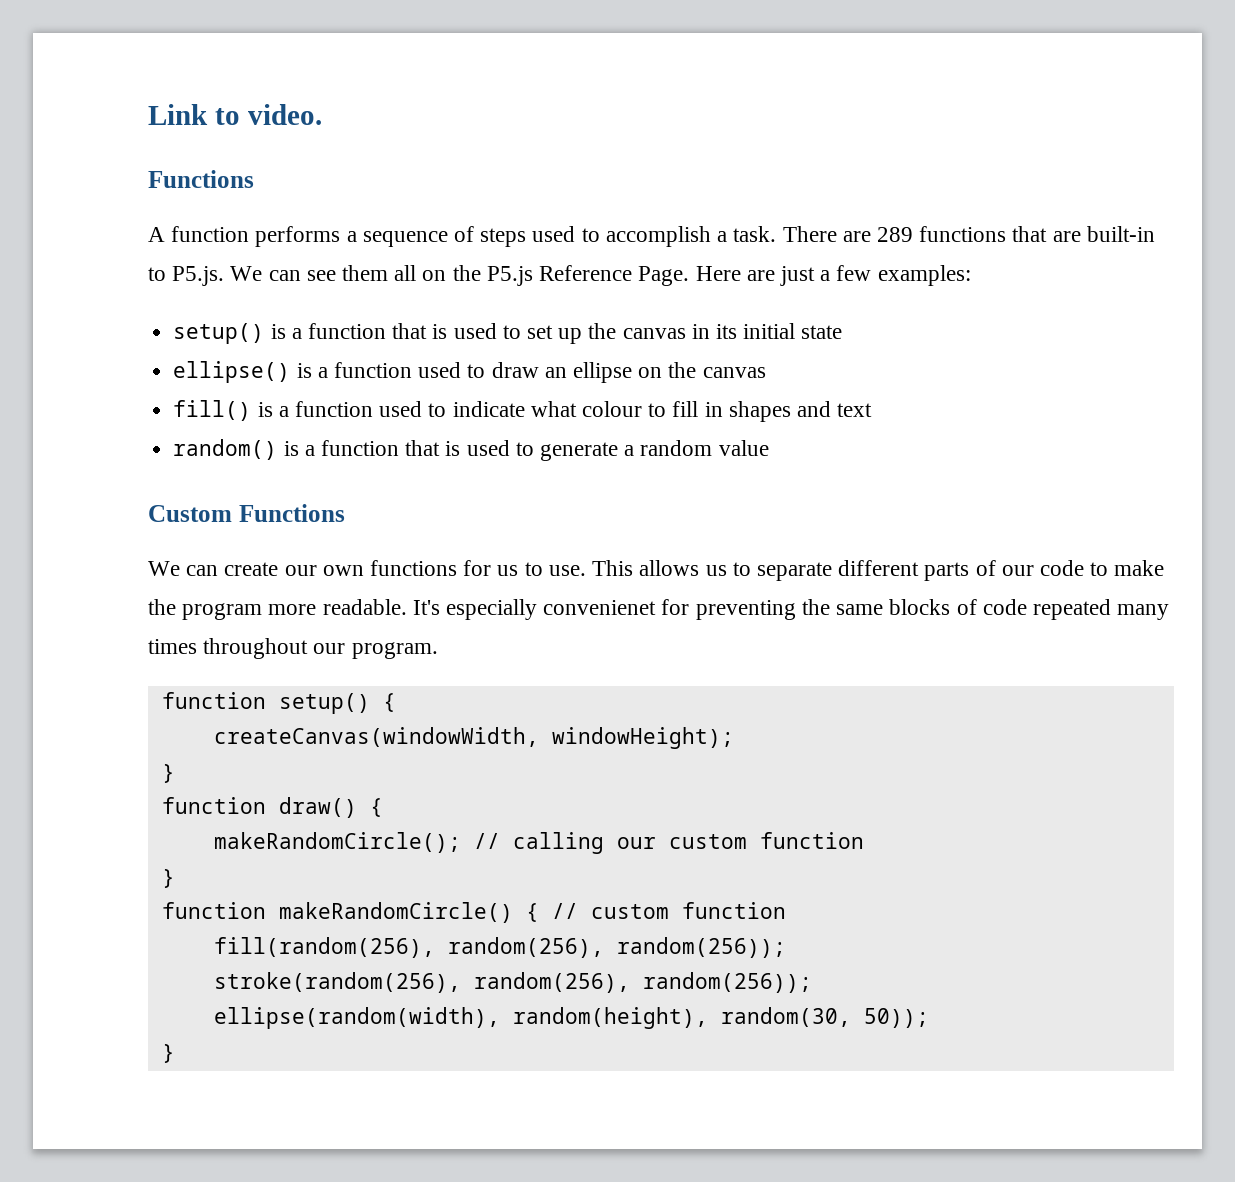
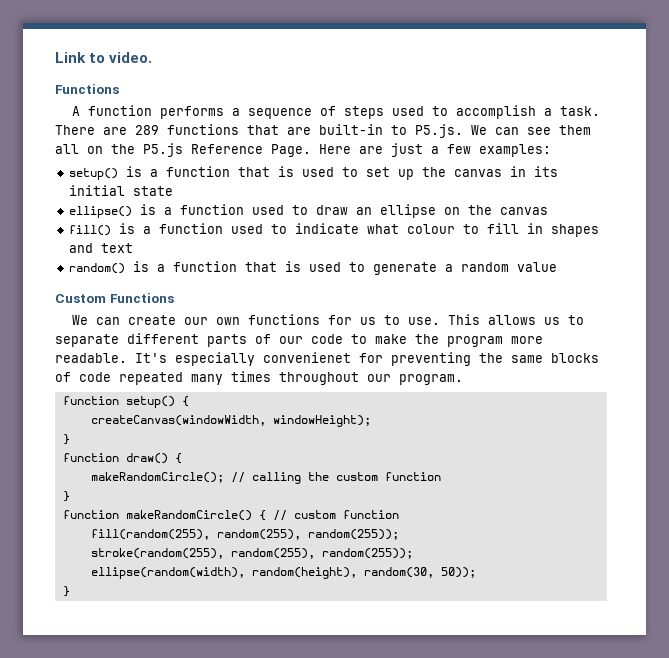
- makeRandomCircle(); // calling our custom function
+ makeRandomCircle(); // calling the custom function
- fill(random(256), random(256), random(256));
- stroke(random(256), random(256), random(256));
+ fill(random(255), random(255), random(255));
+ stroke(random(255), random(255), random(255));

